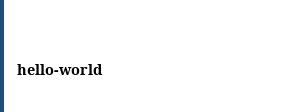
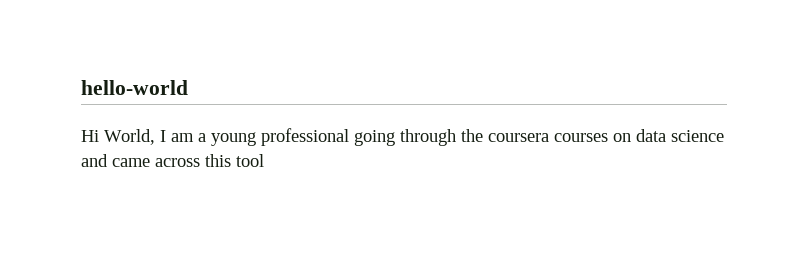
+ Hi World, I am a young professional going through the coursera courses on data science and came across this tool

